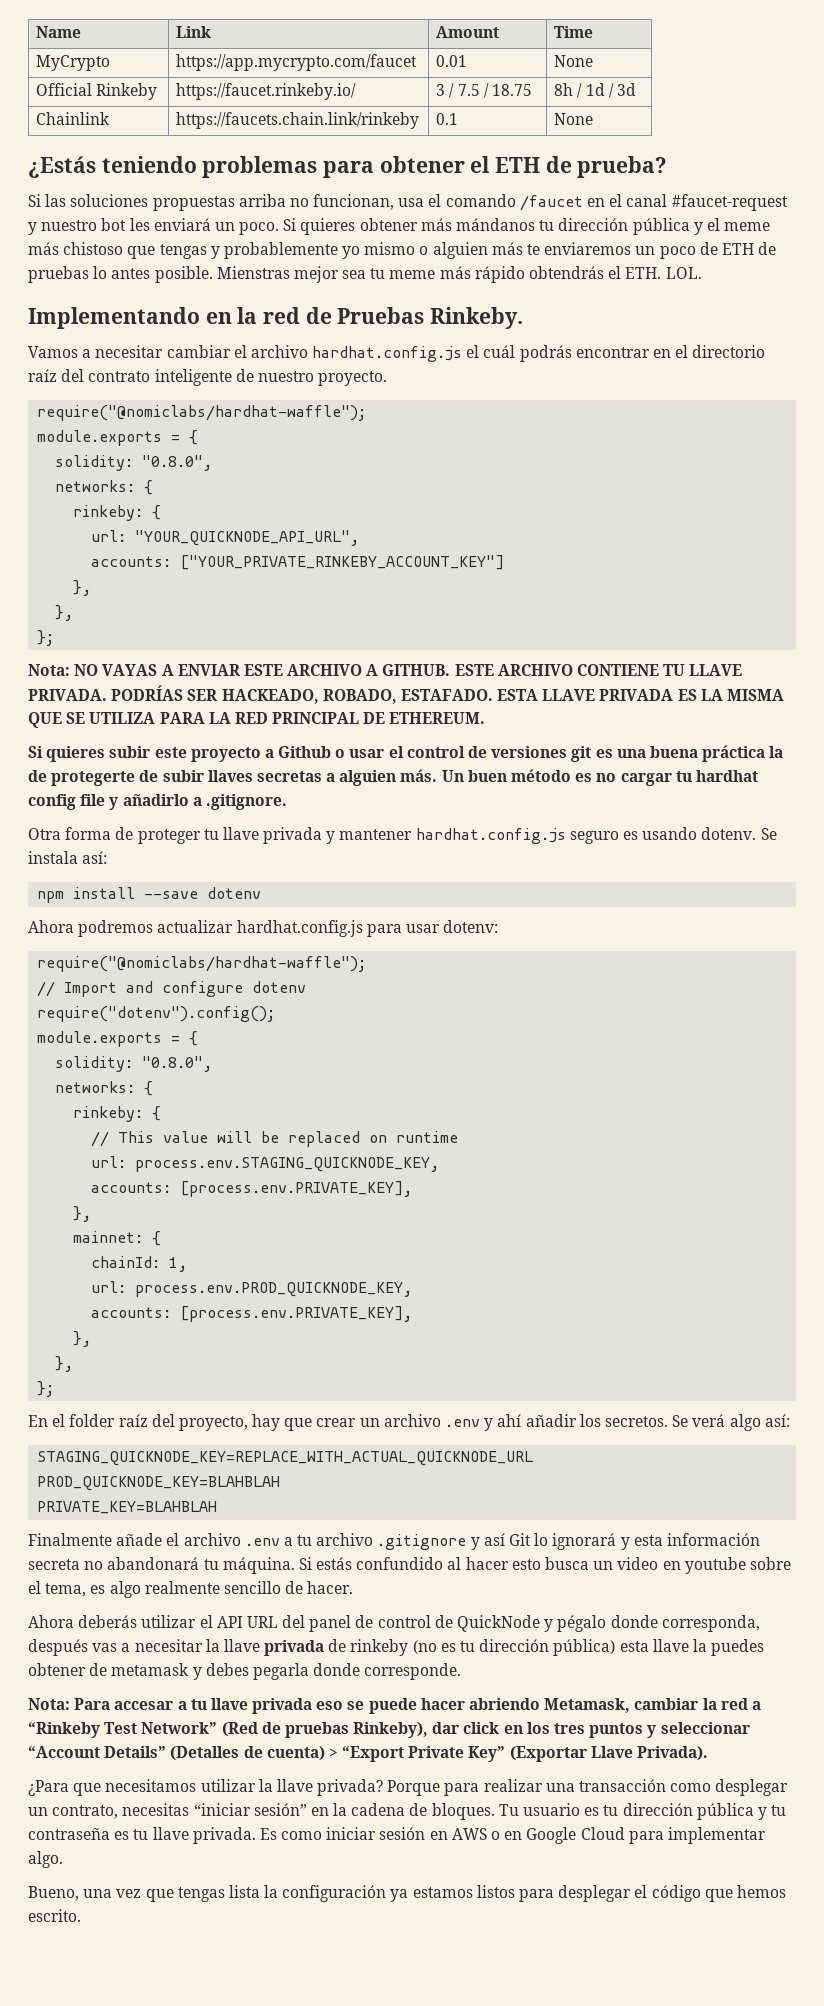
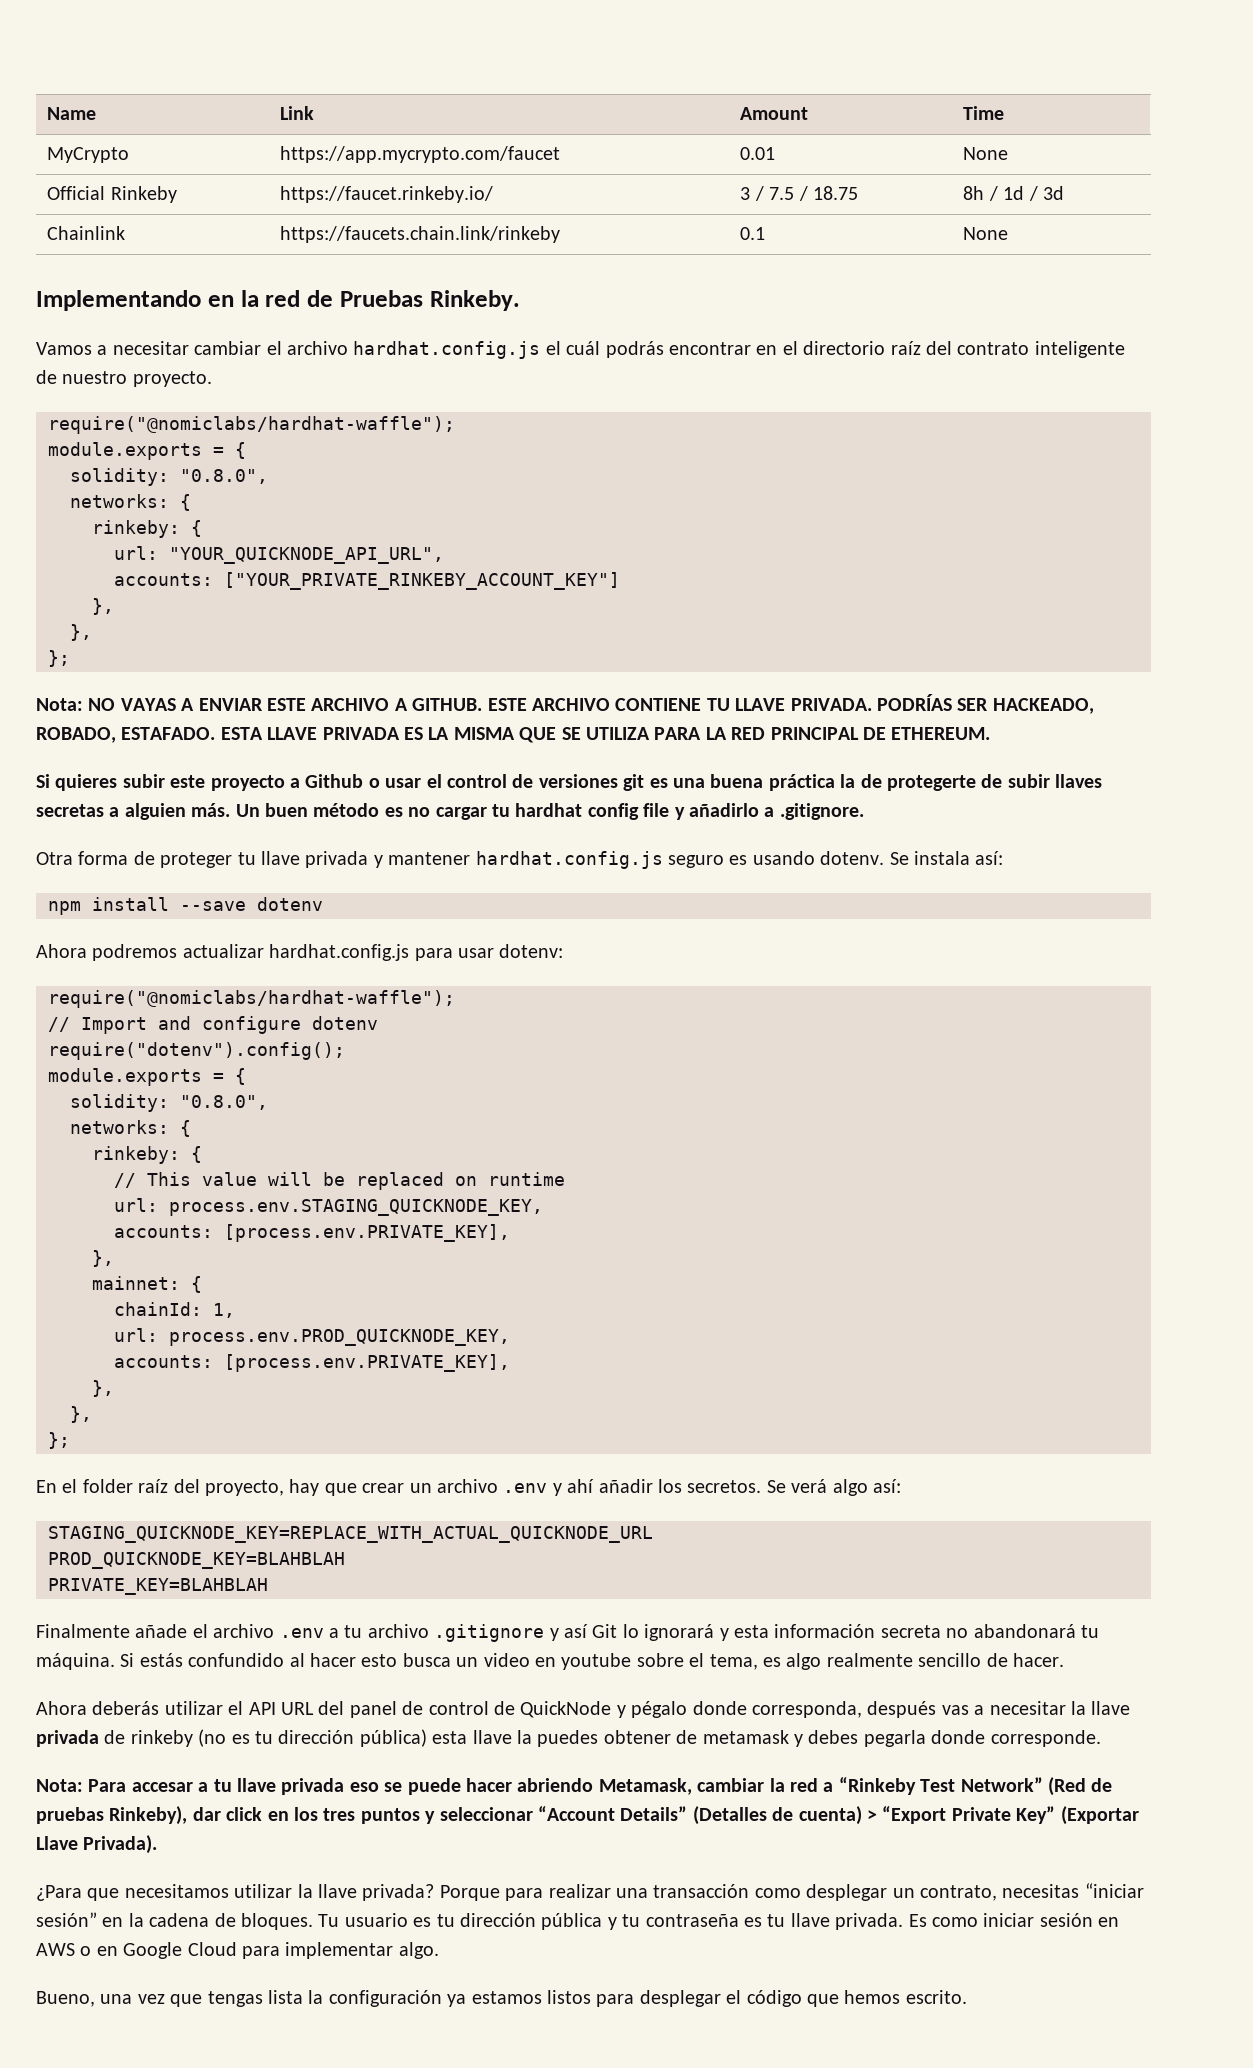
- ¿Estás teniendo problemas para obtener el ETH de prueba?
- Si las soluciones propuestas arriba no funcionan, usa el comando /faucet en el canal #faucet-request y nuestro bot les enviará un poco. Si quieres obtener más mándanos tu dirección pública y el meme más chistoso que tengas y probablemente yo mismo o alguien más te enviaremos un poco de ETH de pruebas lo antes posible. Mienstras mejor sea tu meme más rápido obtendrás el ETH. LOL.

